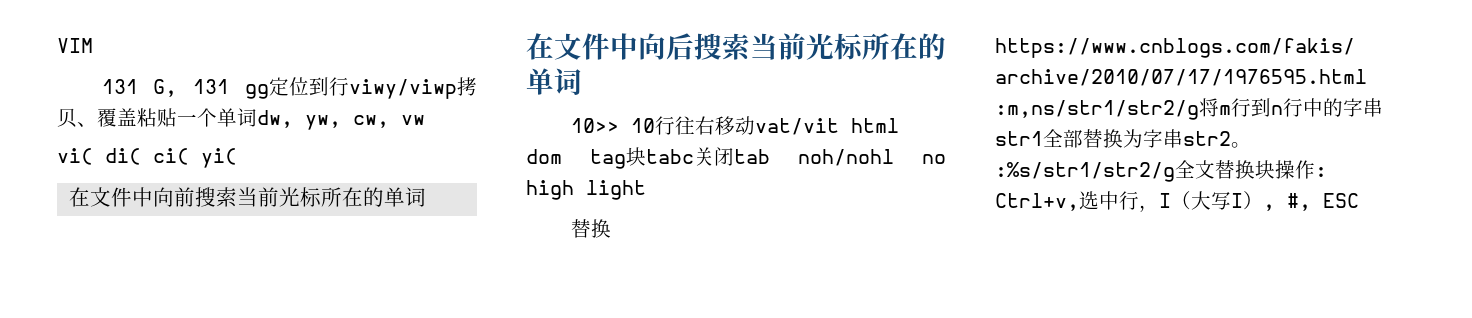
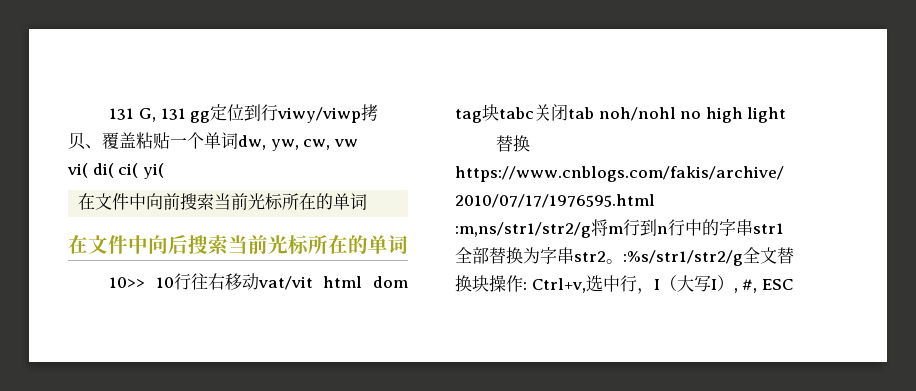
- VIM

